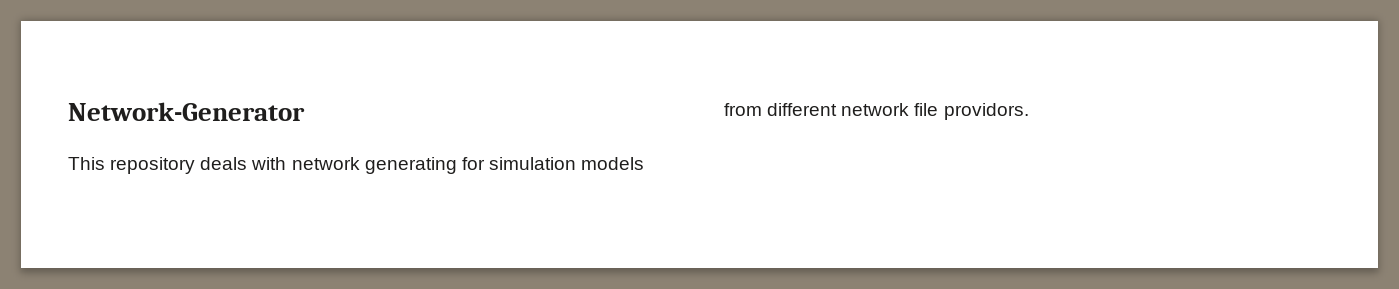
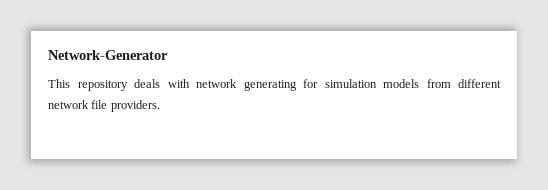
- This repository deals with network generating for simulation models from different network file providors.
+ This repository deals with network generating for simulation models from different network file providers.

